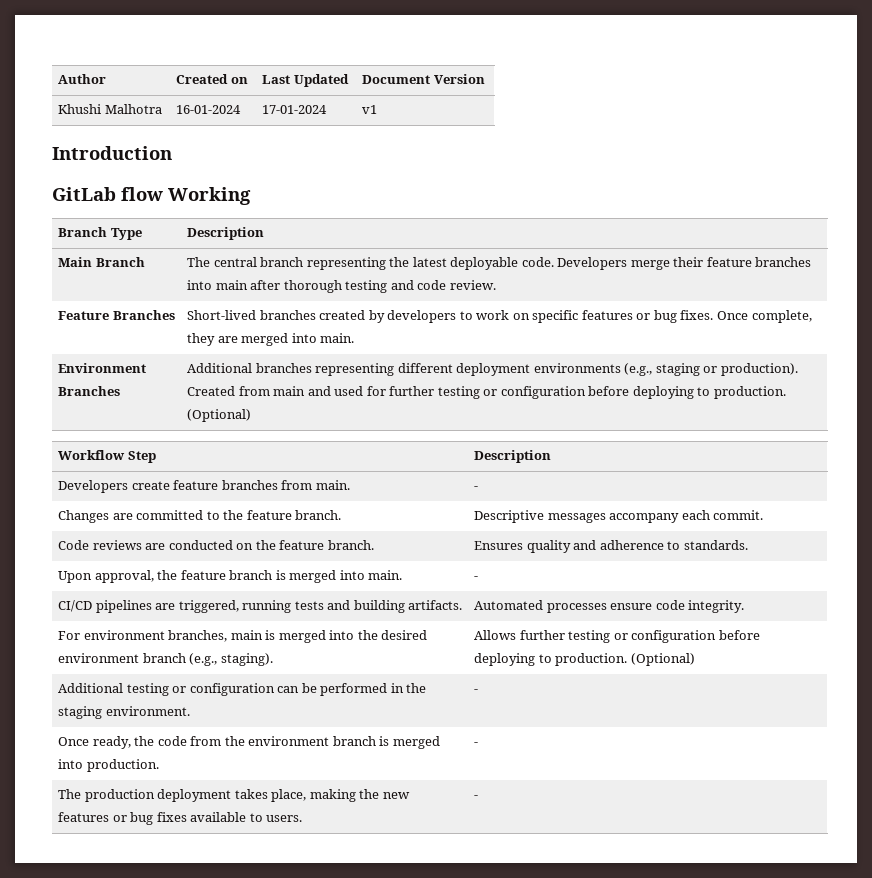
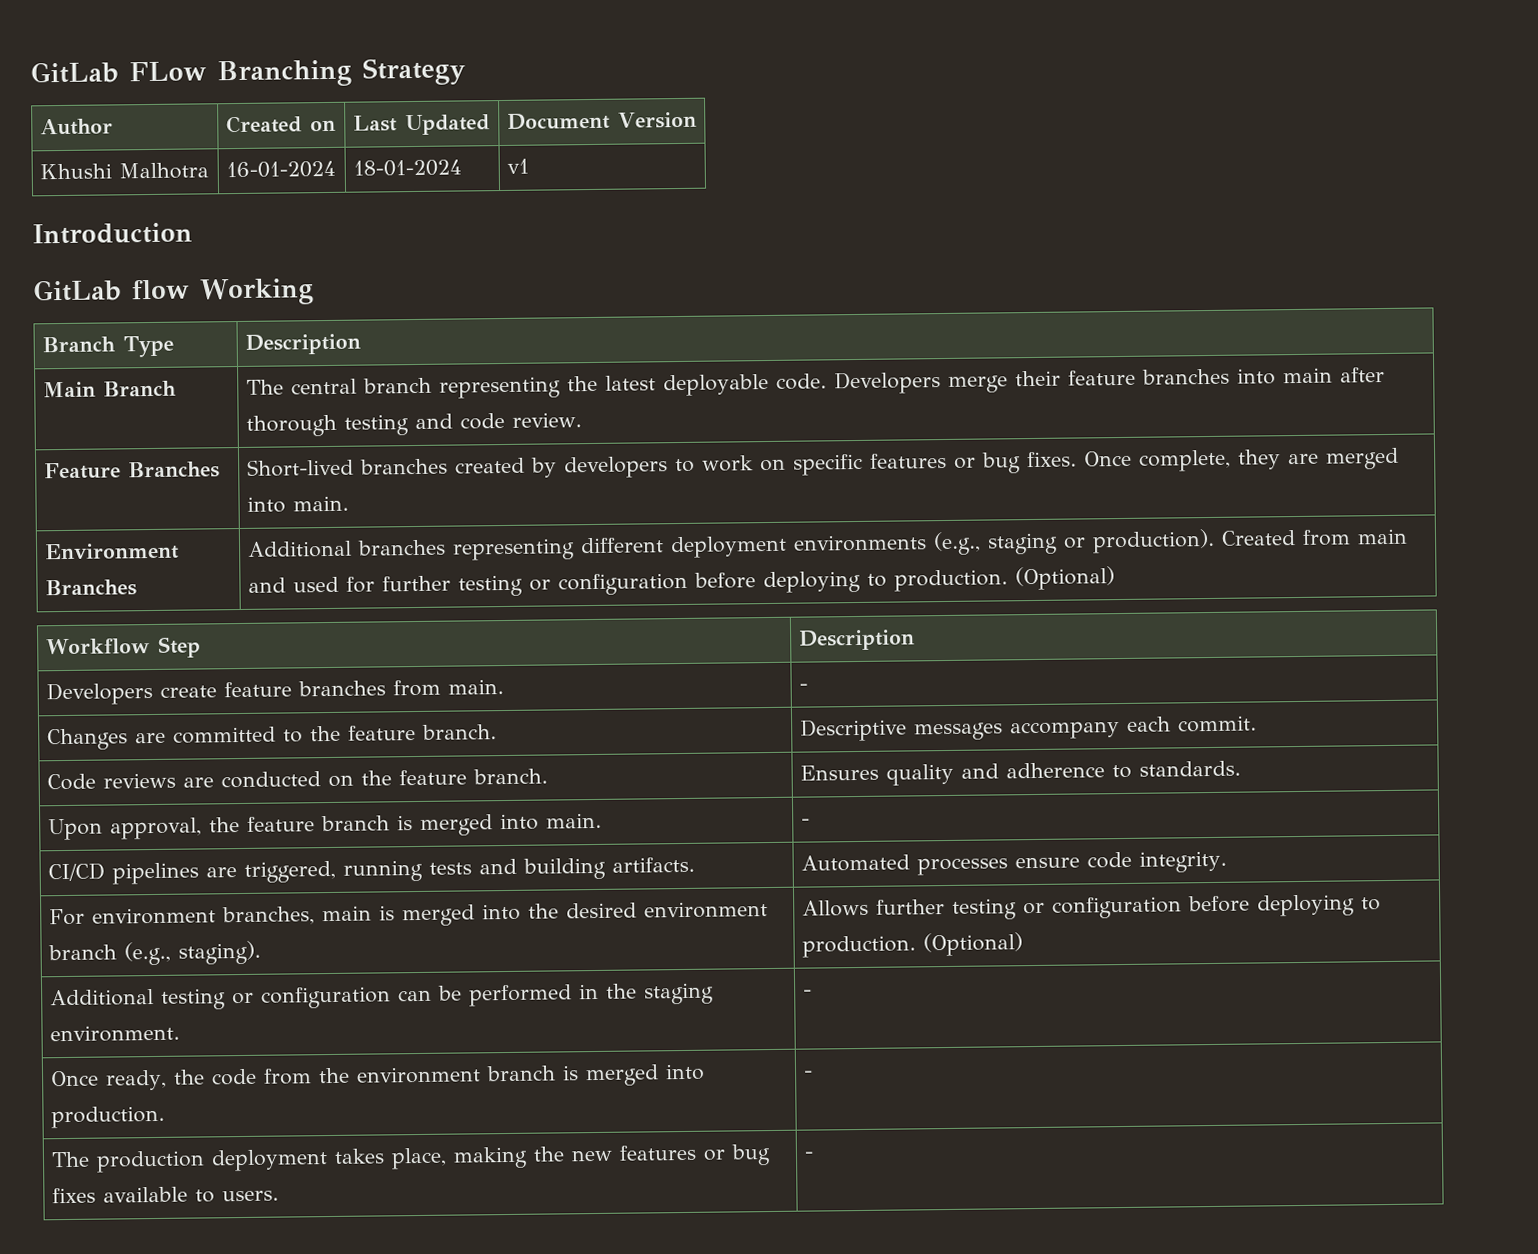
+ GitLab FLow Branching Strategy
- Khushi Malhotra | 16-01-2024 | 17-01-2024 | v1
+ Khushi Malhotra | 16-01-2024 | 18-01-2024 | v1

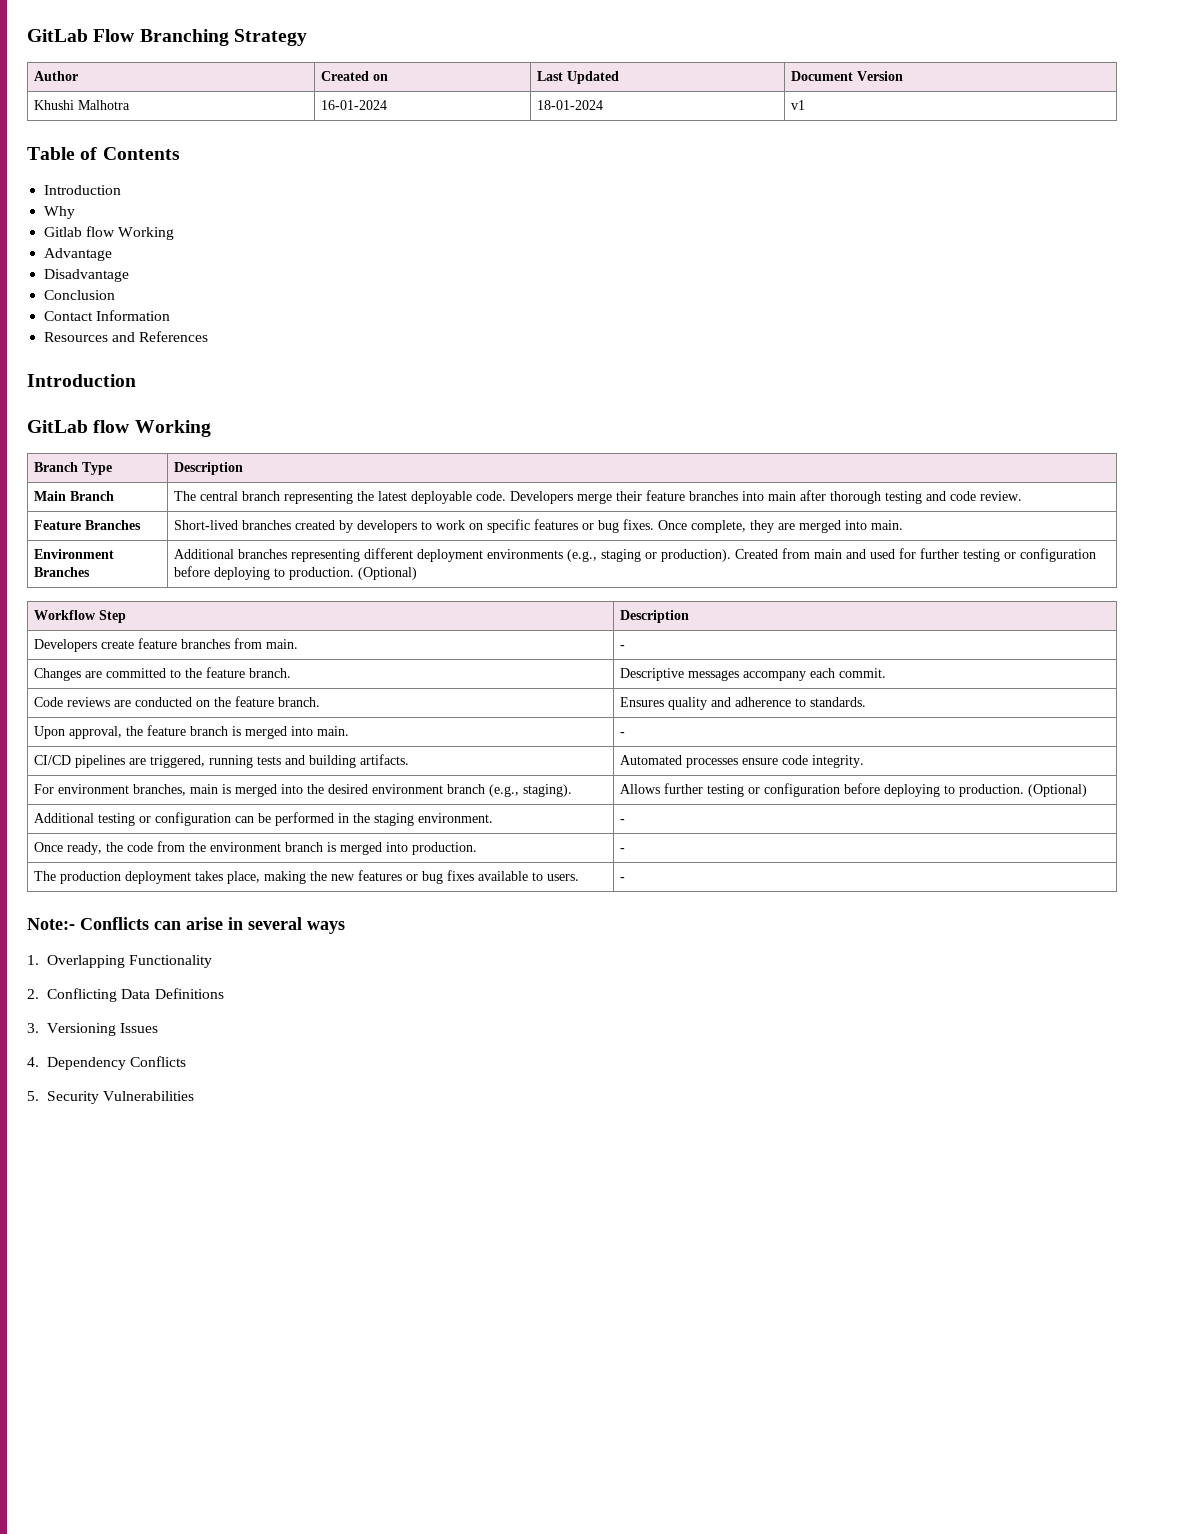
- GitLab FLow Branching Strategy
+ GitLab Flow Branching Strategy
+ Table of Contents
+ Introduction
+ Why
+ Gitlab flow Working
+ Advantage
+ Disadvantage
+ Conclusion
+ Contact Information
+ Resources and References
+ Note:- Conflicts can arise in several ways
+ 1. Overlapping Functionality
+ 2. Conflicting Data Definitions
+ 3. Versioning Issues
+ 4. Dependency Conflicts
+ 5. Security Vulnerabilities

